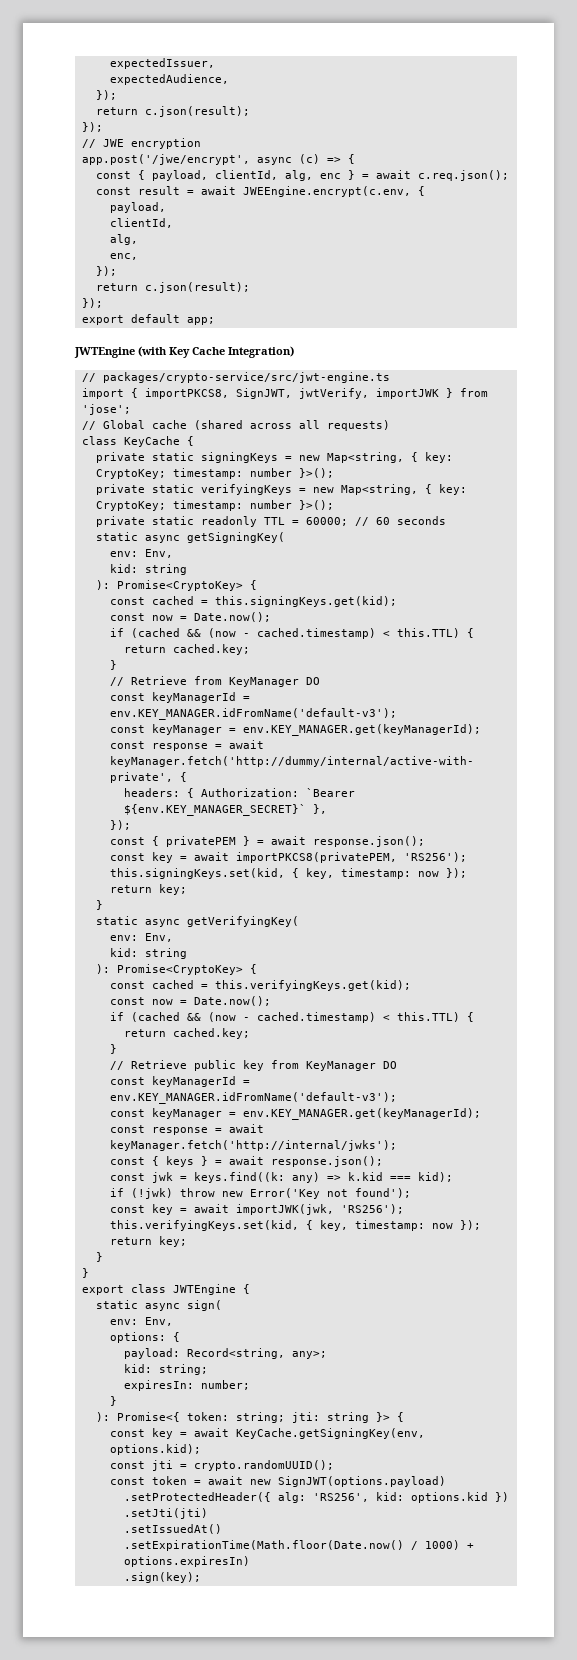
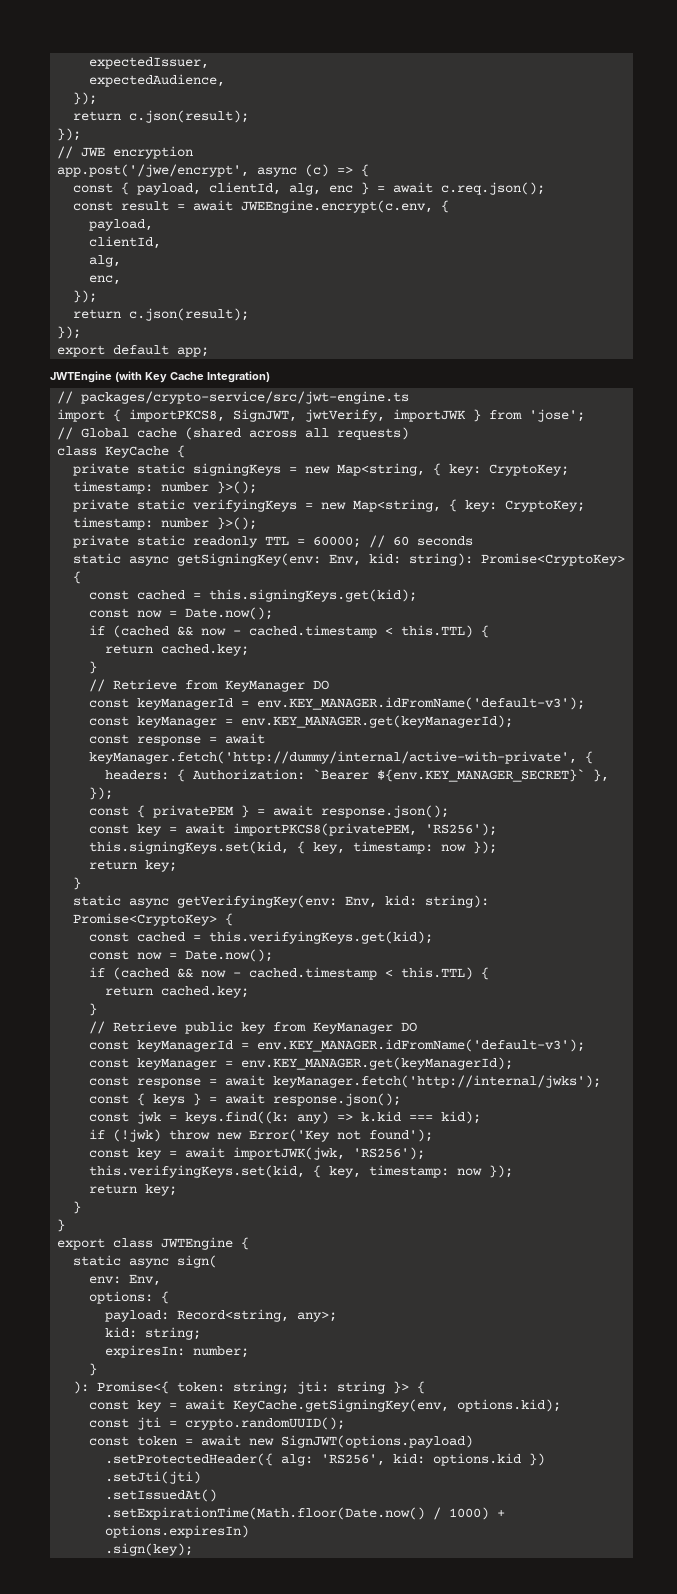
- static async getSigningKey(
- env: Env,
- kid: string
- ): Promise<CryptoKey> {
+ static async getSigningKey(env: Env, kid: string): Promise<CryptoKey> {
  const cached = this.signingKeys.get(kid);
  const now = Date.now();
- if (cached && (now - cached.timestamp) < this.TTL) {
+ if (cached && now - cached.timestamp < this.TTL) {
- static async getVerifyingKey(
- env: Env,
- kid: string
- ): Promise<CryptoKey> {
+ static async getVerifyingKey(env: Env, kid: string): Promise<CryptoKey> {
  const cached = this.verifyingKeys.get(kid);
  const now = Date.now();
- if (cached && (now - cached.timestamp) < this.TTL) {
+ if (cached && now - cached.timestamp < this.TTL) {

